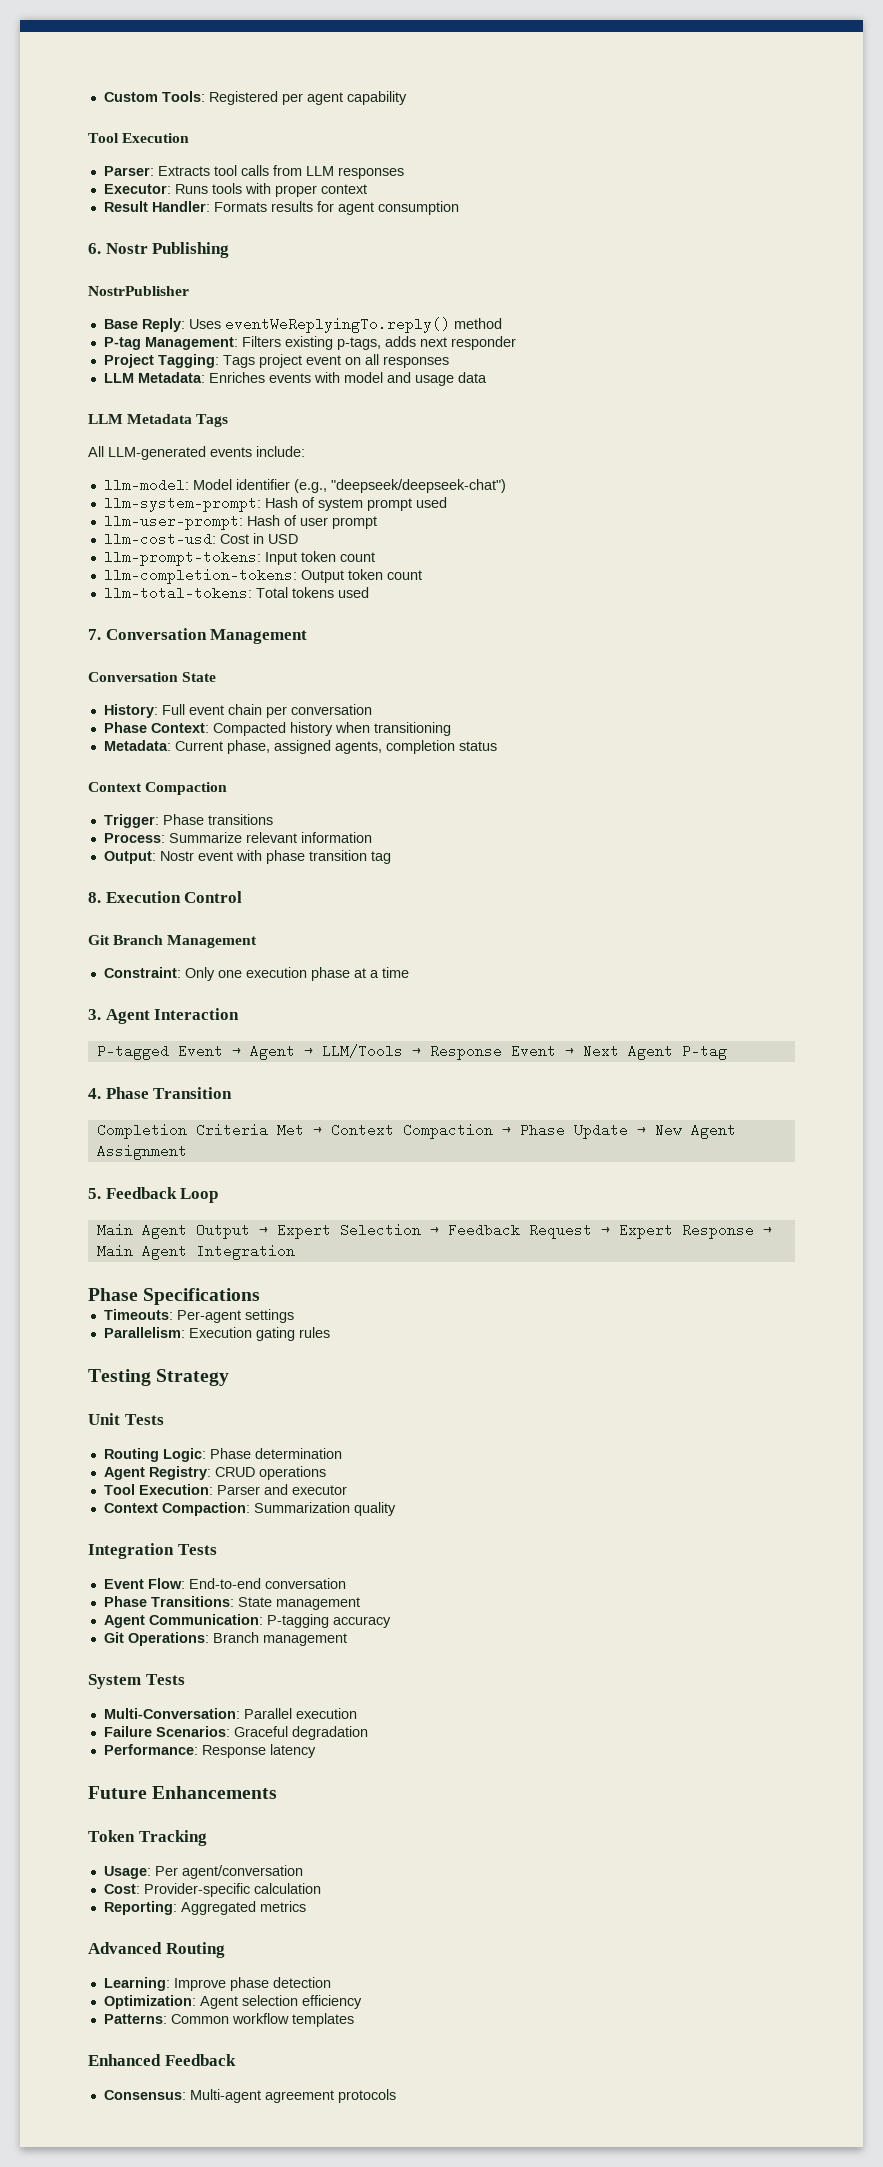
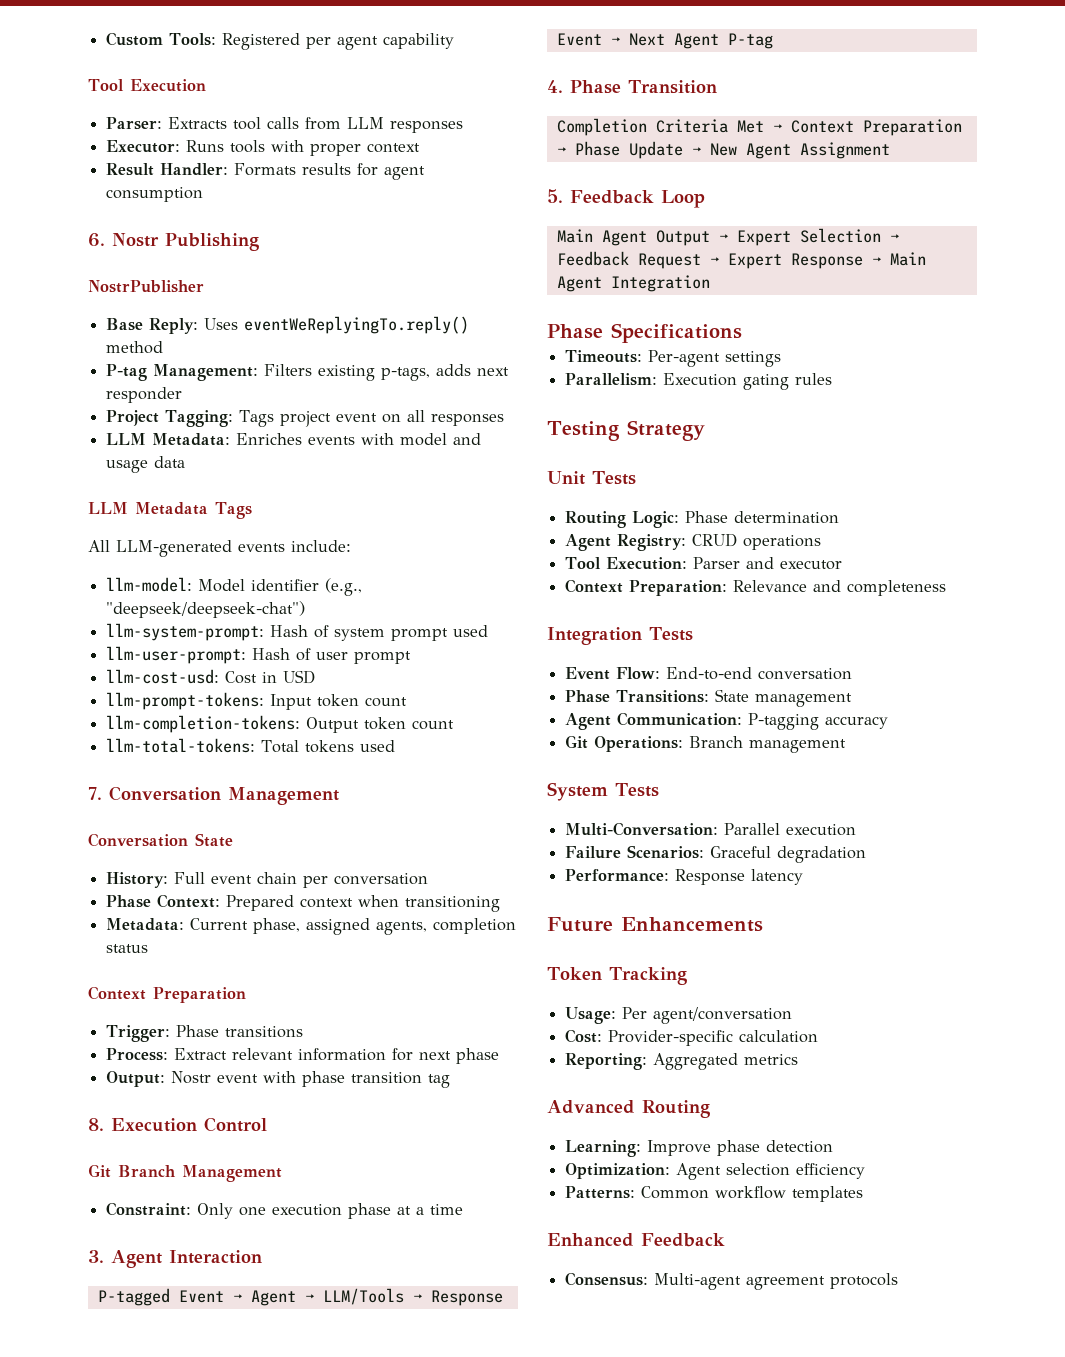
- Phase Context: Compacted history when transitioning
+ Phase Context: Prepared context when transitioning
  Metadata: Current phase, assigned agents, completion status
- Context Compaction
+ Context Preparation
- Process: Summarize relevant information
+ Process: Extract relevant information for next phase
- Completion Criteria Met → Context Compaction → Phase Update → New Agent Assignment
+ Completion Criteria Met → Context Preparation → Phase Update → New Agent Assignment
- Context Compaction: Summarization quality
+ Context Preparation: Relevance and completeness

